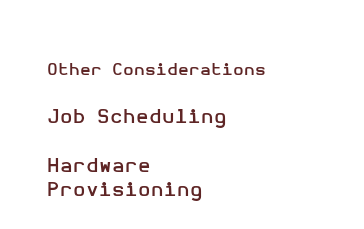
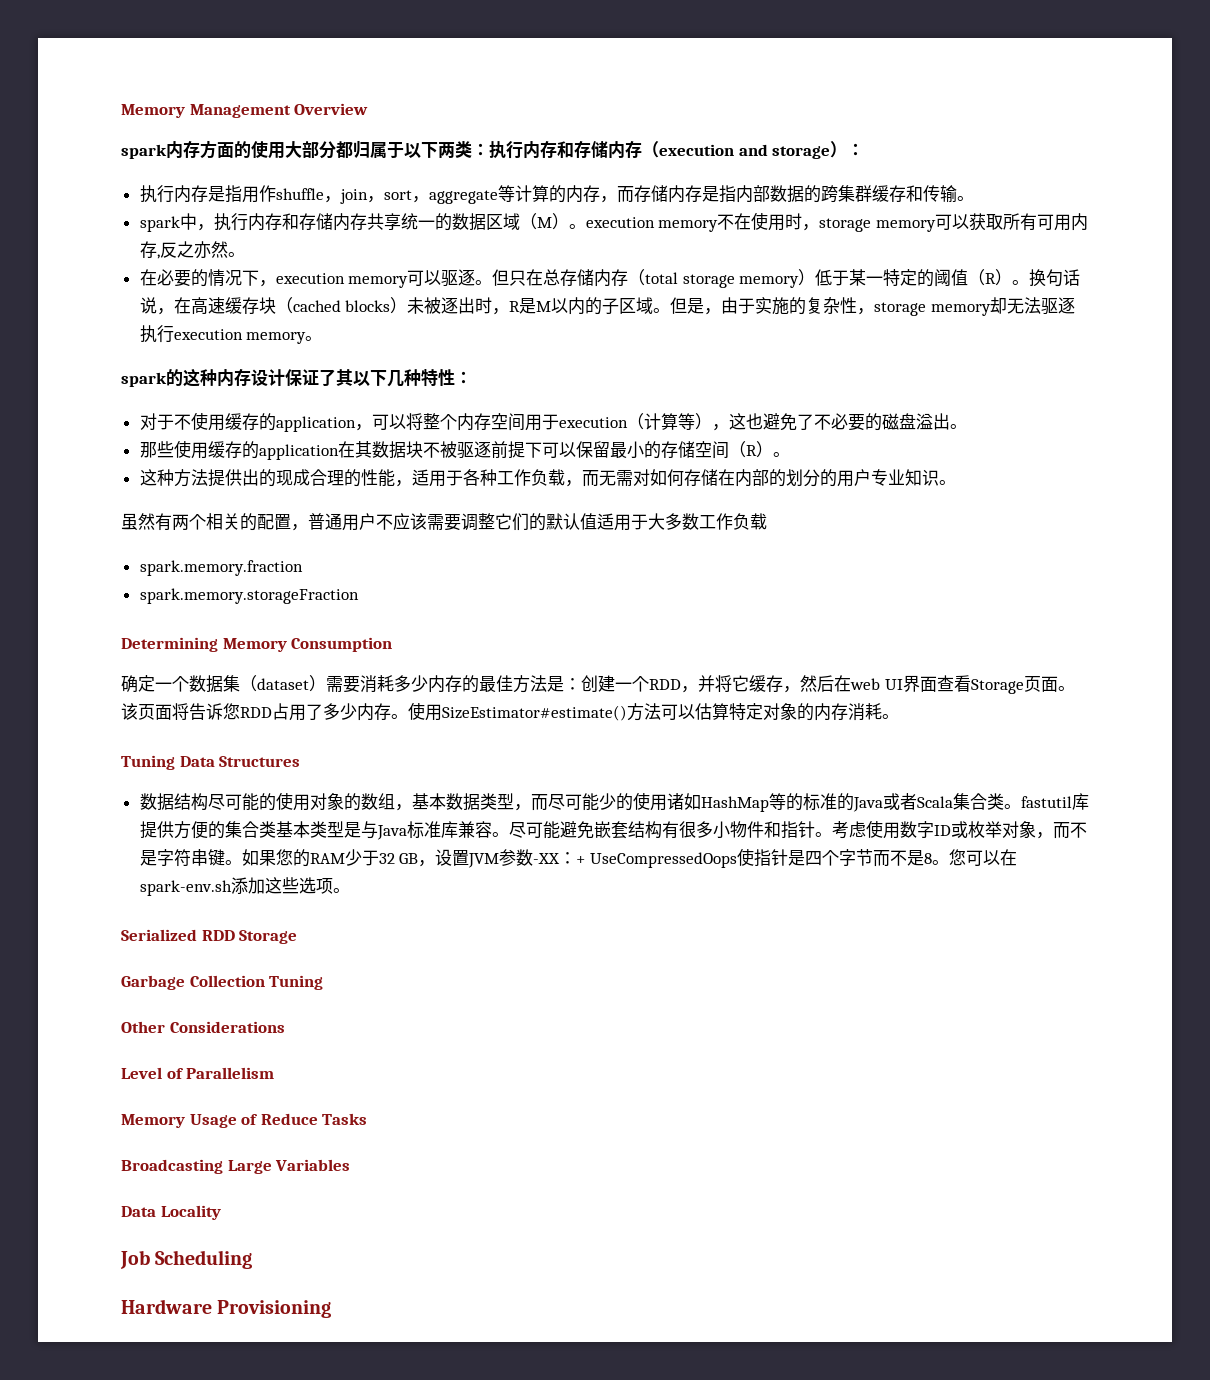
+ Memory Management Overview
+ spark内存方面的使用大部分都归属于以下两类：执行内存和存储内存（execution and storage）：
+ 执行内存是指用作shuffle，join，sort，aggregate等计算的内存，而存储内存是指内部数据的跨集群缓存和传输。
+ spark中，执行内存和存储内存共享统一的数据区域（M）。execution memory不在使用时，storage memory可以获取所有可用内存,反之亦然。
+ 在必要的情况下，execution memory可以驱逐。但只在总存储内存（total storage memory）低于某一特定的阈值（R）。换句话说，在高速缓存块（cached blocks）未被逐出时，R是M以内的子区域。但是，由于实施的复杂性，storage memory却无法驱逐执行execution memory。
+ spark的这种内存设计保证了其以下几种特性：
+ 对于不使用缓存的application，可以将整个内存空间用于execution（计算等），这也避免了不必要的磁盘溢出。
+ 那些使用缓存的application在其数据块不被驱逐前提下可以保留最小的存储空间（R）。
+ 这种方法提供出的现成合理的性能，适用于各种工作负载，而无需对如何存储在内部的划分的用户专业知识。
+ 虽然有两个相关的配置，普通用户不应该需要调整它们的默认值适用于大多数工作负载
+ spark.memory.fraction
+ spark.memory.storageFraction
+ Determining Memory Consumption
+ 确定一个数据集（dataset）需要消耗多少内存的最佳方法是：创建一个RDD，并将它缓存，然后在web UI界面查看Storage页面。该页面将告诉您RDD占用了多少内存。使用SizeEstimator#estimate()方法可以估算特定对象的内存消耗。
+ Tuning Data Structures
+ 数据结构尽可能的使用对象的数组，基本数据类型，而尽可能少的使用诸如HashMap等的标准的Java或者Scala集合类。fastutil库提供方便的集合类基本类型是与Java标准库兼容。尽可能避免嵌套结构有很多小物件和指针。考虑使用数字ID或枚举对象，而不是字符串键。如果您的RAM少于32 GB，设置JVM参数-XX：+ UseCompressedOops使指针是四个字节而不是8。您可以在spark-env.sh添加这些选项。
+ Serialized RDD Storage
+ Garbage Collection Tuning
  Other Considerations
+ Level of Parallelism
+ Memory Usage of Reduce Tasks
+ Broadcasting Large Variables
+ Data Locality

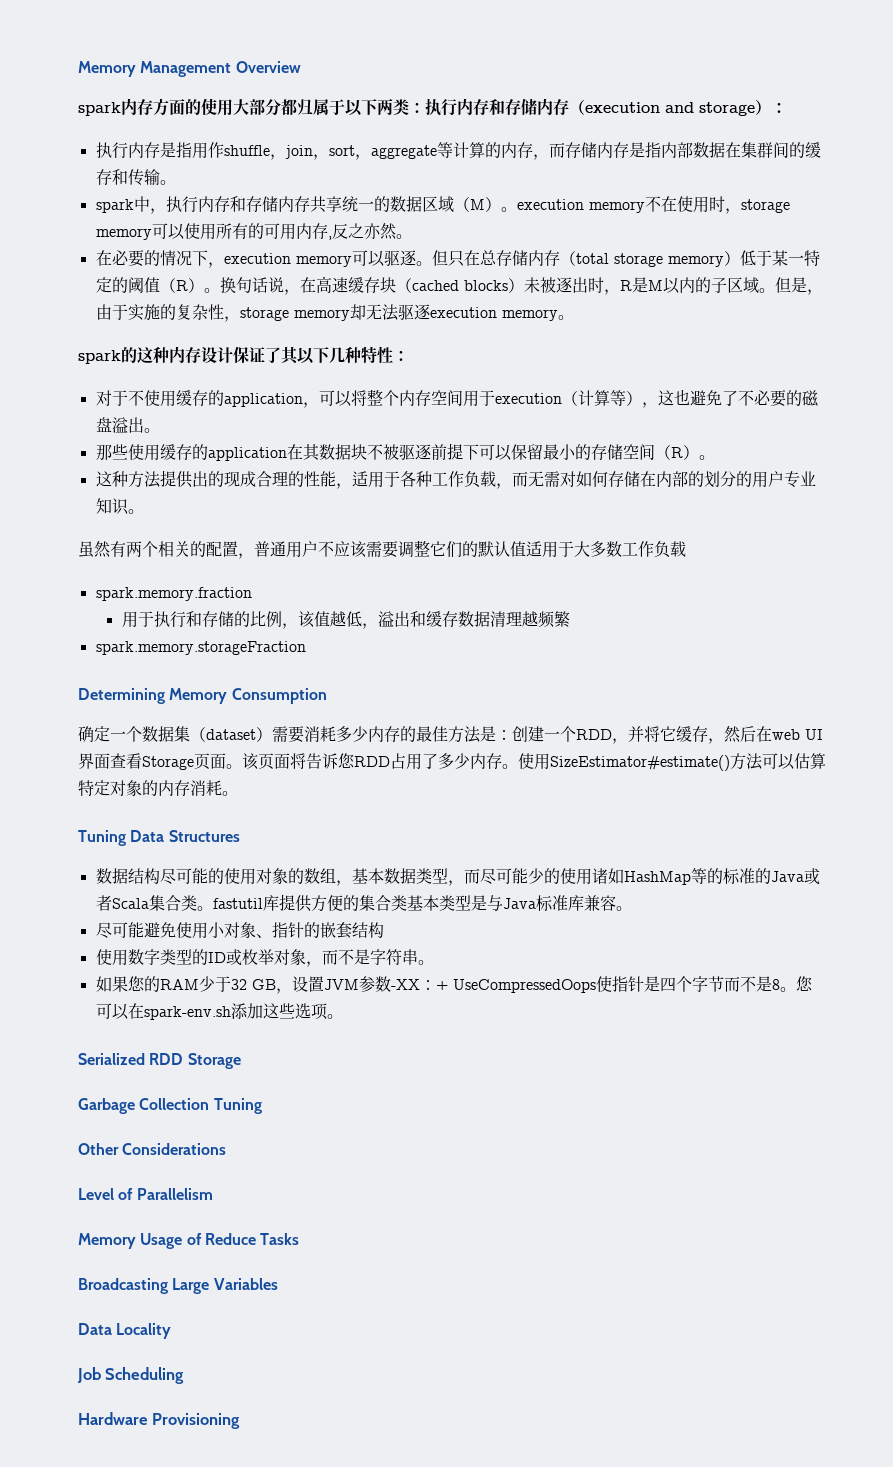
- 执行内存是指用作shuffle，join，sort，aggregate等计算的内存，而存储内存是指内部数据的跨集群缓存和传输。
+ 执行内存是指用作shuffle，join，sort，aggregate等计算的内存，而存储内存是指内部数据在集群间的缓存和传输。
- spark中，执行内存和存储内存共享统一的数据区域（M）。execution memory不在使用时，storage memory可以获取所有可用内存,反之亦然。
+ spark中，执行内存和存储内存共享统一的数据区域（M）。execution memory不在使用时，storage memory可以使用所有的可用内存,反之亦然。
- 但是，由于实施的复杂性，storage memory却无法驱逐执行execution memory。
+ 但是，由于实施的复杂性，storage memory却无法驱逐execution memory。
+ 用于执行和存储的比例，该值越低，溢出和缓存数据清理越频繁
- 数据结构尽可能的使用对象的数组，基本数据类型，而尽可能少的使用诸如HashMap等的标准的Java或者Scala集合类。fastutil库提供方便的集合类基本类型是与Java标准库兼容。尽可能避免嵌套结构有很多小物件和指针。考虑使用数字ID或枚举对象，而不是字符串键。如果您的RAM少于32 GB，设置JVM参数-XX：
+ 数据结构尽可能的使用对象的数组，基本数据类型，而尽可能少的使用诸如HashMap等的标准的Java或者Scala集合类。fastutil库提供方便的集合类基本类型是与Java标准库兼容。
+ 尽可能避免使用小对象、指针的嵌套结构
+ 使用数字类型的ID或枚举对象，而不是字符串。
+ 如果您的RAM少于32 GB，设置JVM参数-XX：

